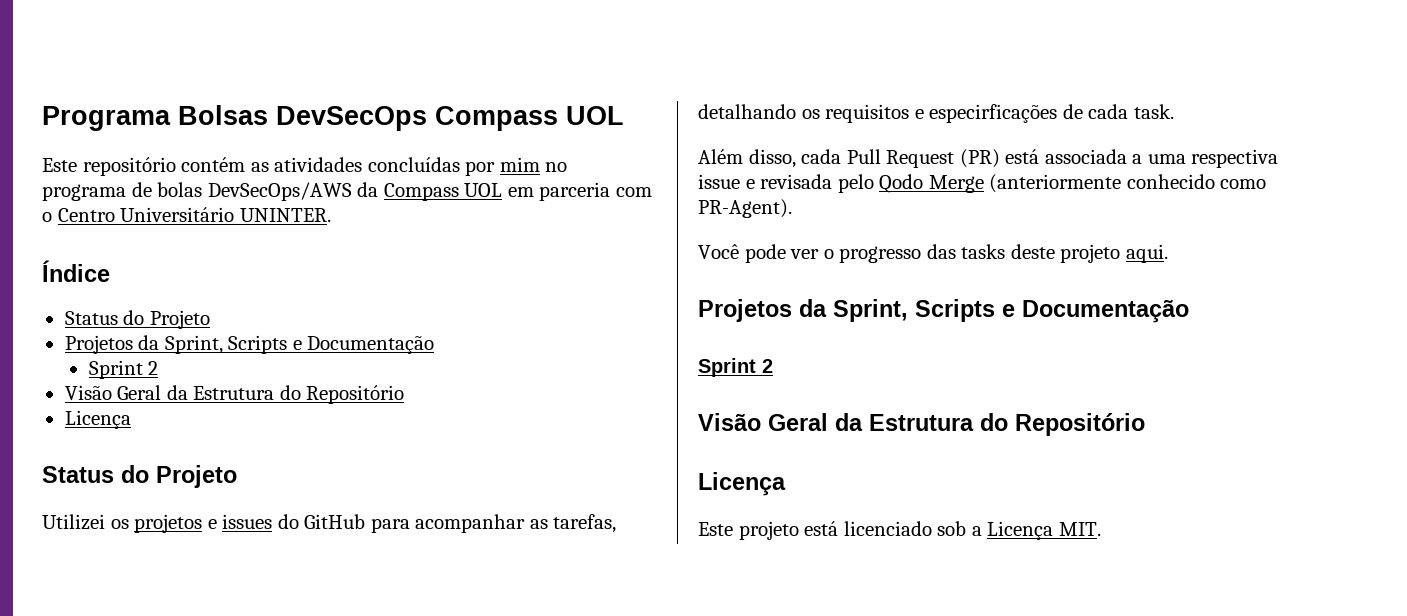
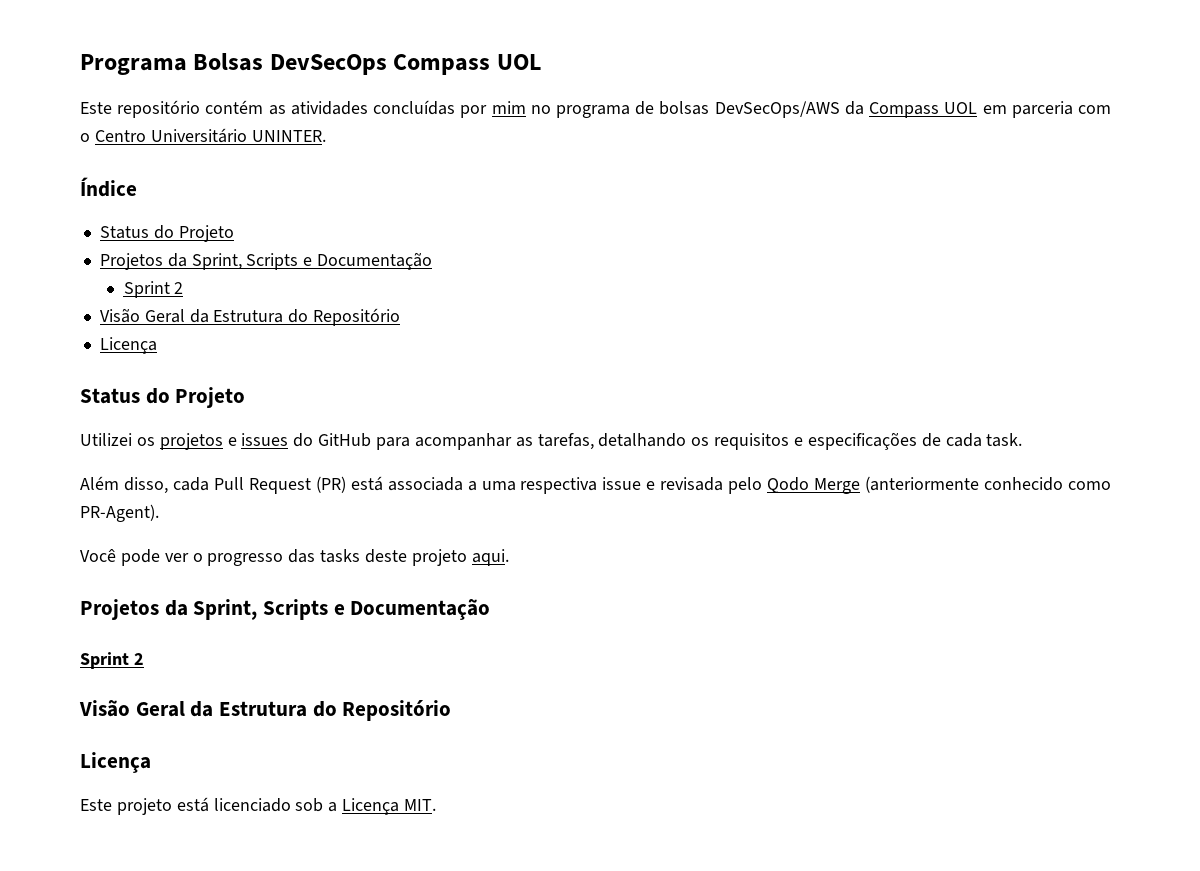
- Este repositório contém as atividades concluídas por mim no programa de bolas DevSecOps/AWS da Compass UOL em parceria com o Centro Universitário UNINTER.
+ Este repositório contém as atividades concluídas por mim no programa de bolsas DevSecOps/AWS da Compass UOL em parceria com o Centro Universitário UNINTER.
- Utilizei os projetos e issues do GitHub para acompanhar as tarefas, detalhando os requisitos e especirficações de cada task.
+ Utilizei os projetos e issues do GitHub para acompanhar as tarefas, detalhando os requisitos e especificações de cada task.

